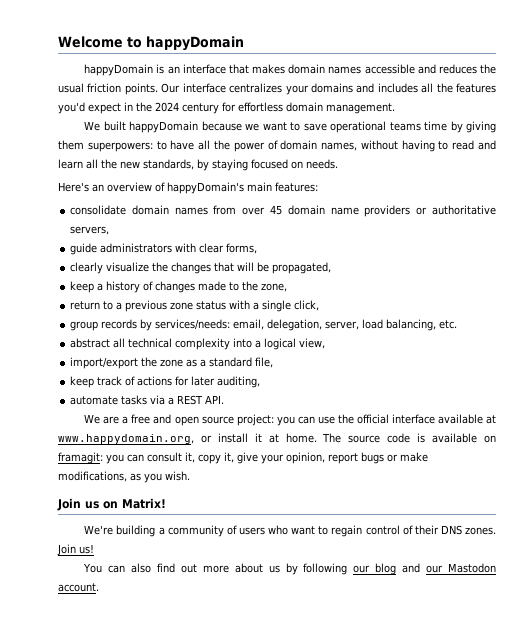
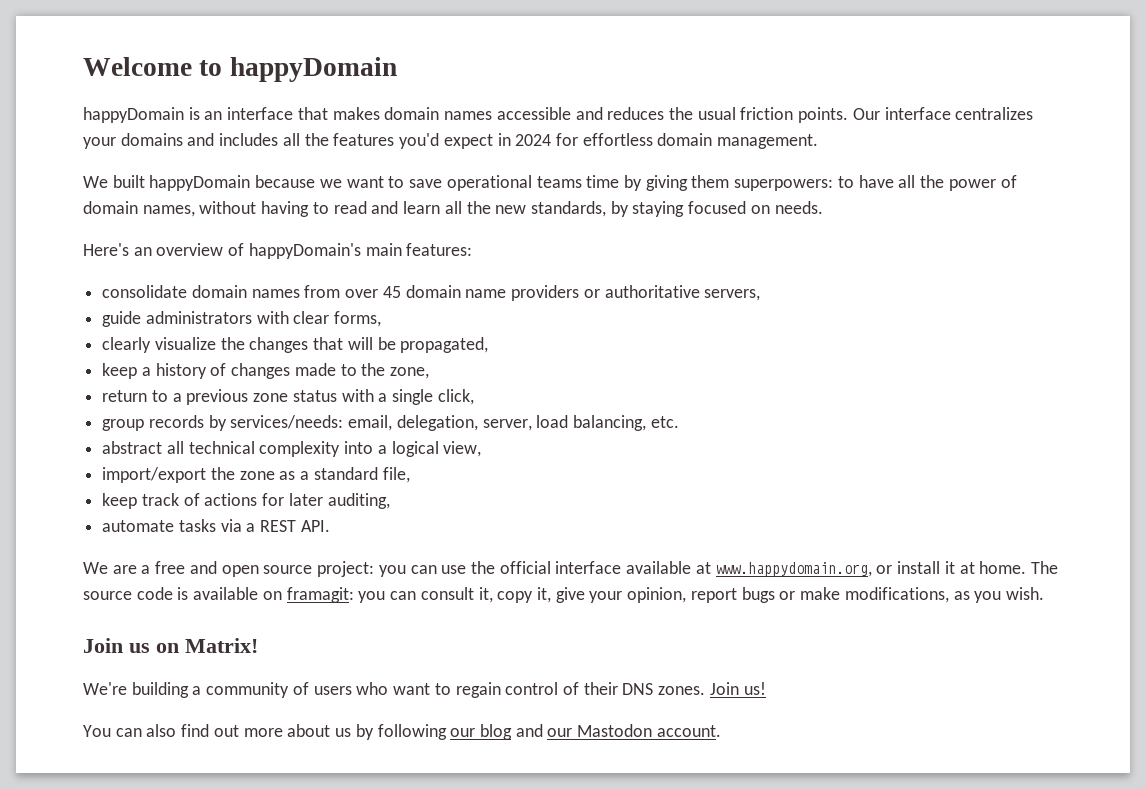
- Our interface centralizes your domains and includes all the features you'd expect in the 2024 century for effortless domain management.
+ Our interface centralizes your domains and includes all the features you'd expect in 2024 for effortless domain management.

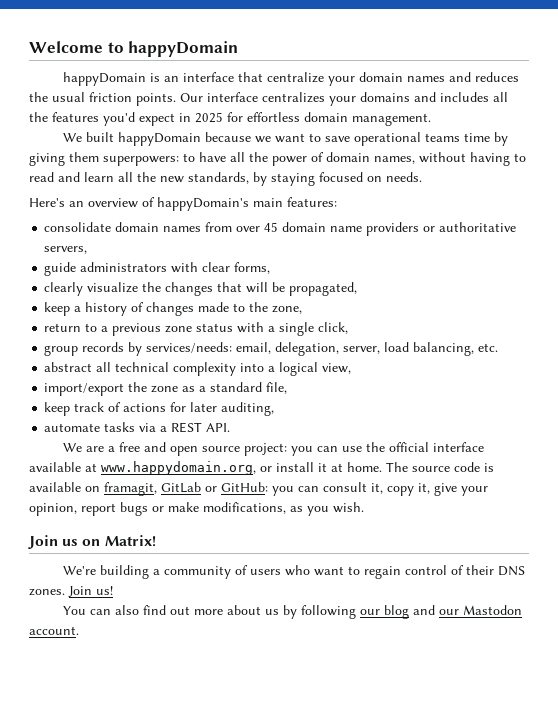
- happyDomain is an interface that makes domain names accessible and reduces the usual friction points.
+ happyDomain is an interface that centralize your domain names and reduces the usual friction points.
- Our interface centralizes your domains and includes all the features you'd expect in 2024 for effortless domain management.
+ Our interface centralizes your domains and includes all the features you'd expect in 2025 for effortless domain management.
- The source code is available on framagit: you can consult it, copy it, give your opinion, report bugs or make modifications, as you wish.
+ The source code is available on framagit, GitLab or GitHub: you can consult it, copy it, give your opinion, report bugs or make modifications, as you wish.

